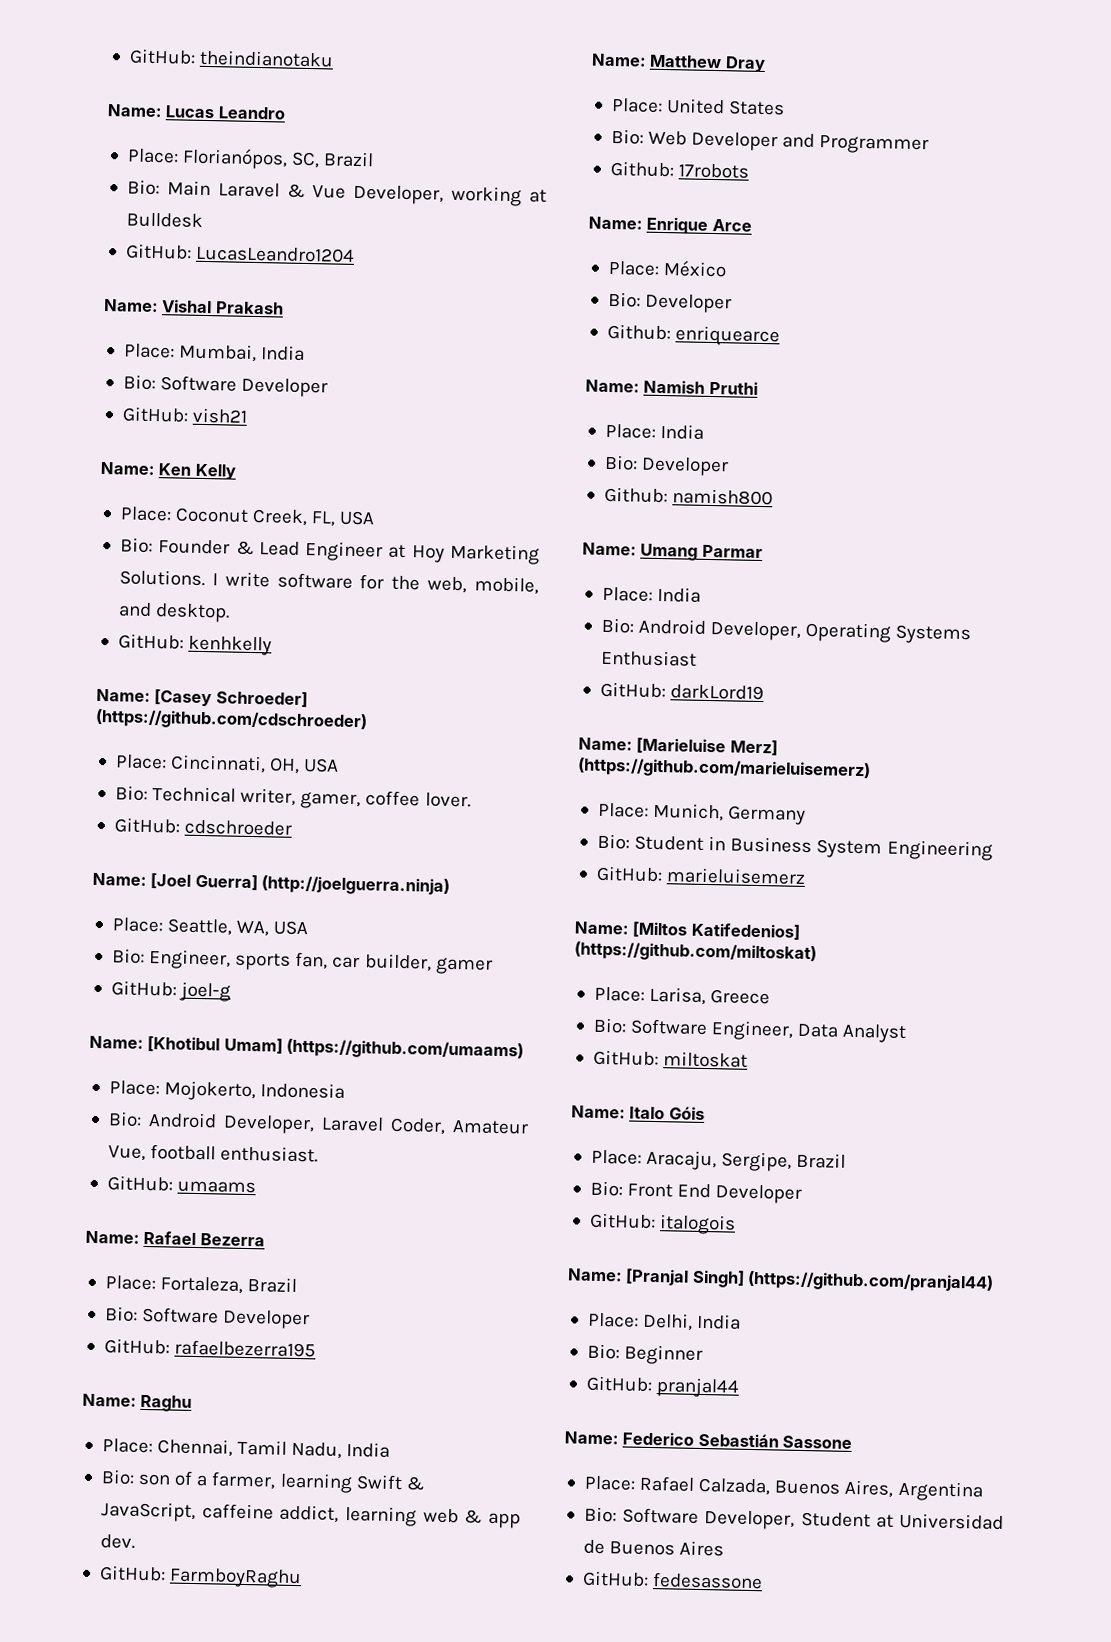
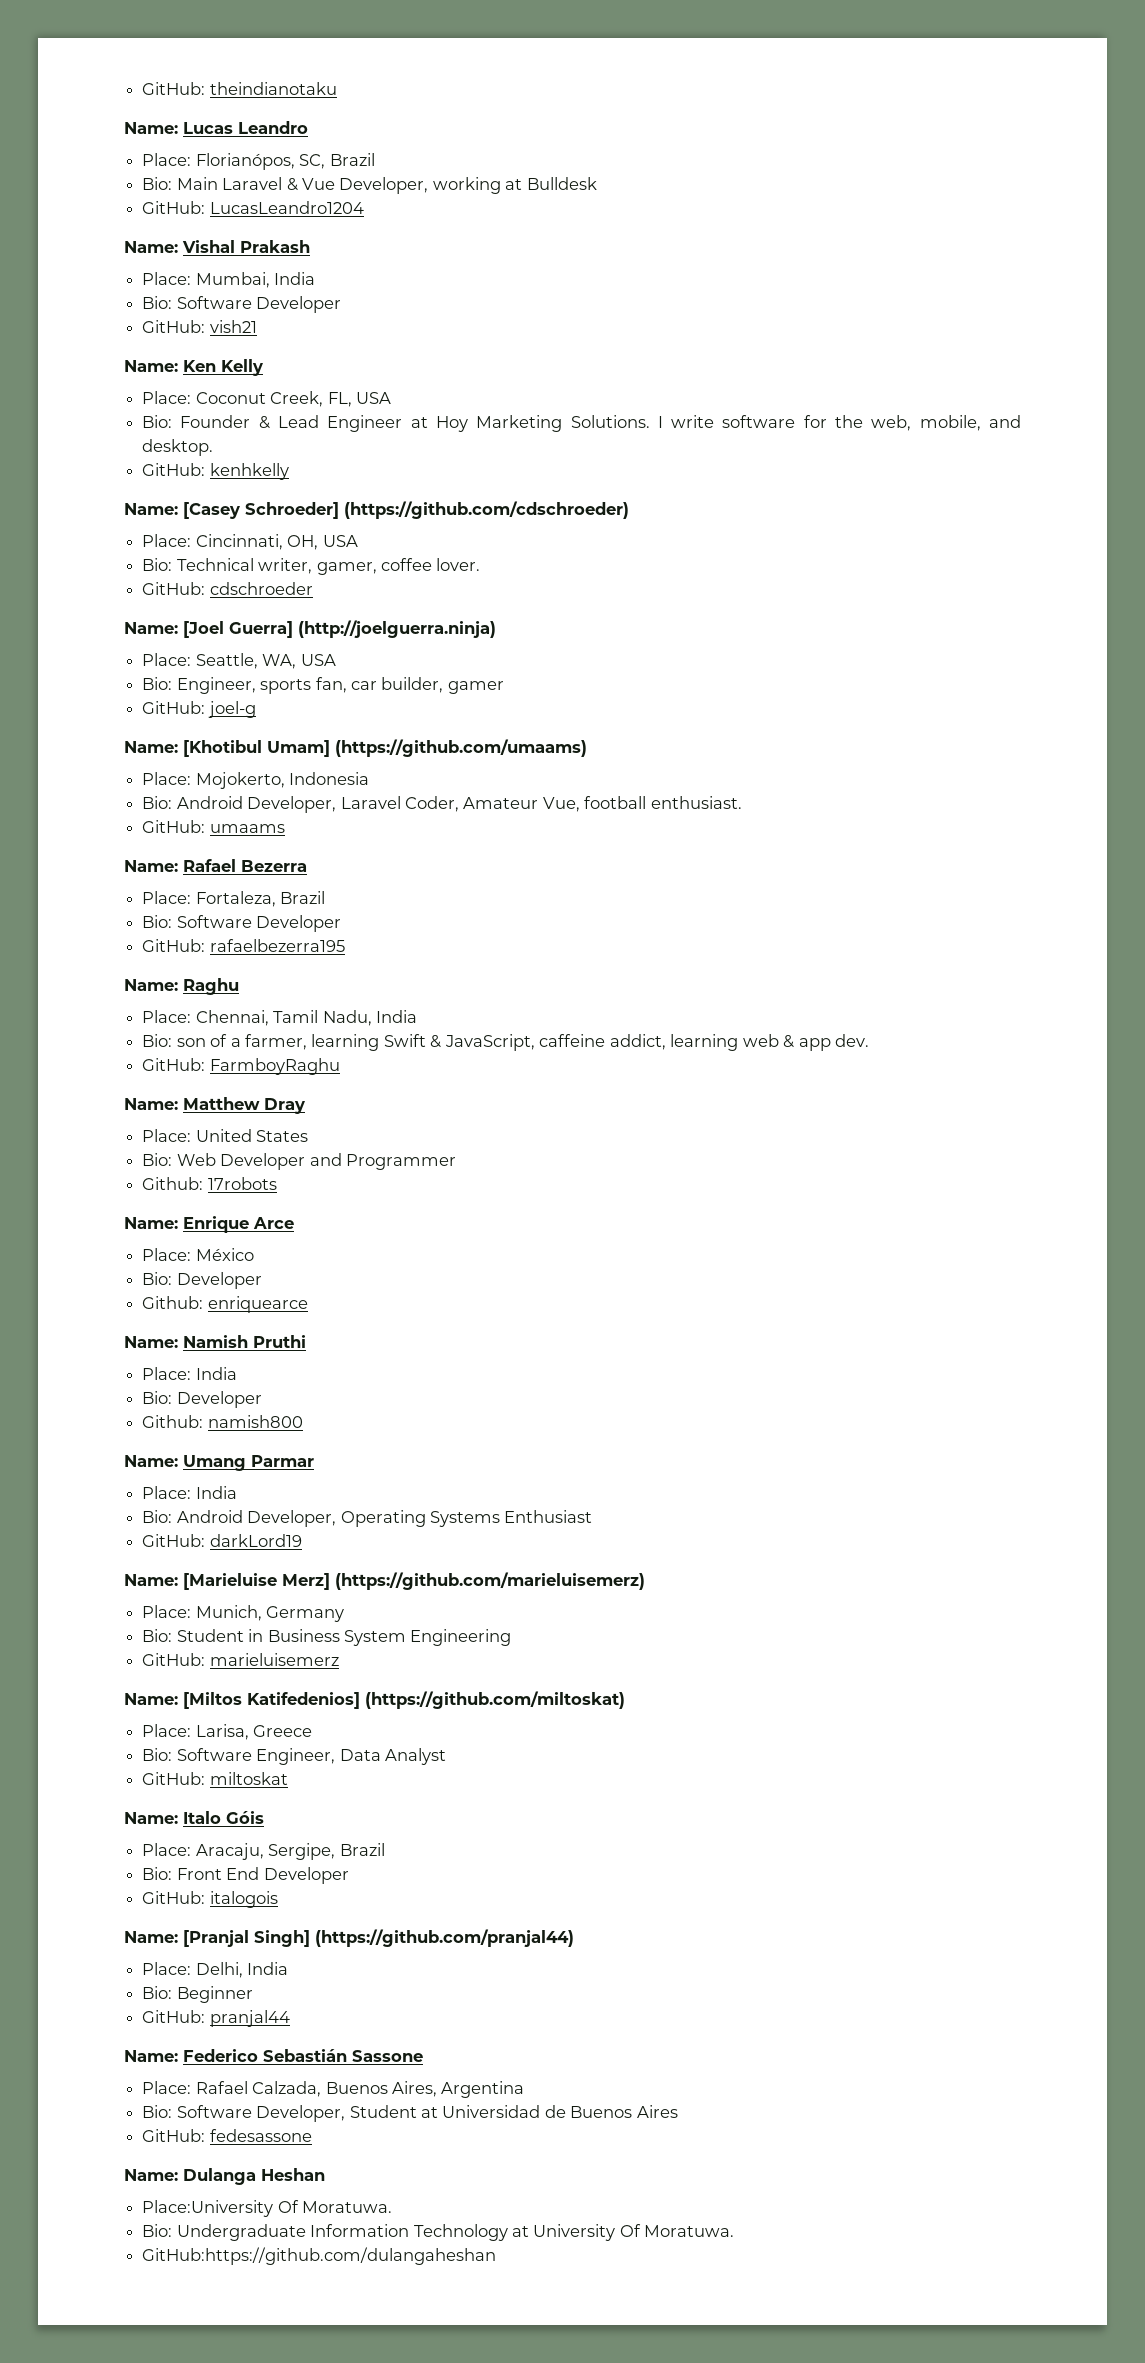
+ Name: Dulanga Heshan
+ Place:University Of Moratuwa.
+ Bio: Undergraduate Information Technology at University Of Moratuwa.
+ GitHub:https://github.com/dulangaheshan

